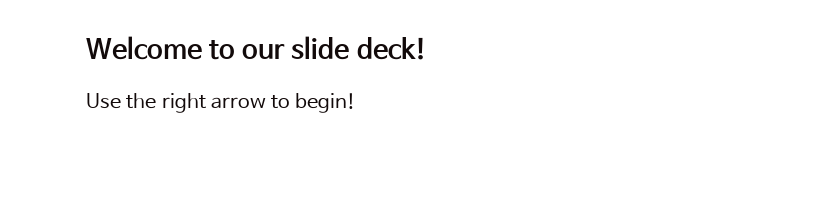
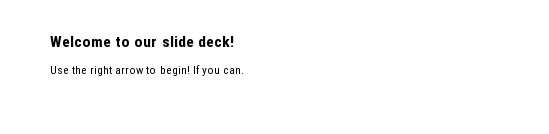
+ If you can.

